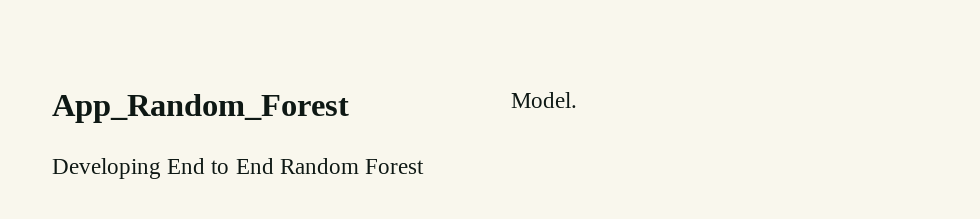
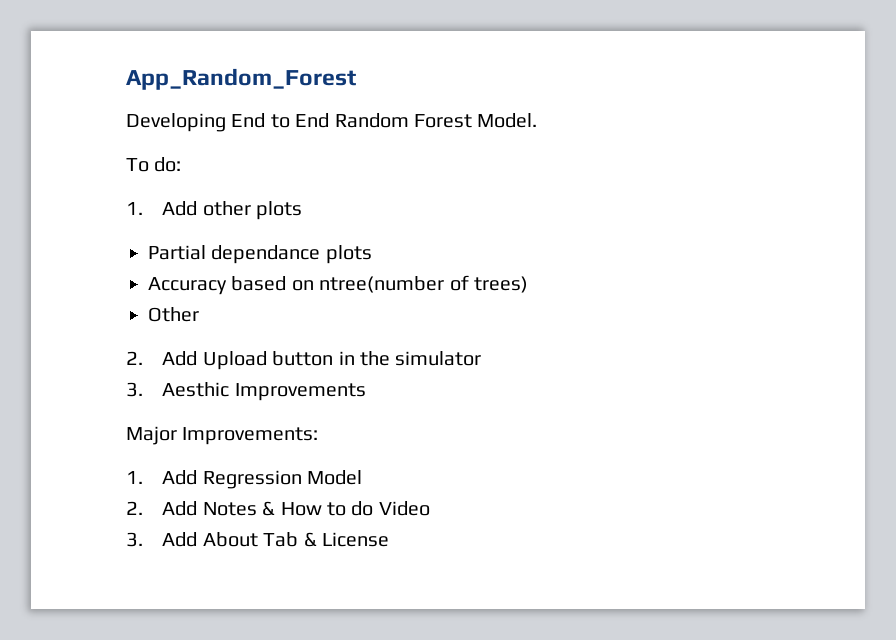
+ To do:
+ 1. Add other plots
+ Partial dependance plots
+ Accuracy based on ntree(number of trees)
+ Other
+ 2. Add Upload button in the simulator
+ 3. Aesthic Improvements
+ Major Improvements:
+ 1. Add Regression Model
+ 2. Add Notes & How to do Video
+ 3. Add About Tab & License

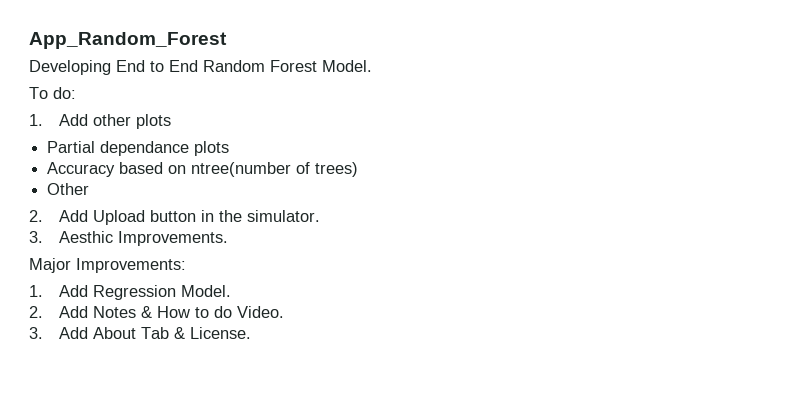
- 2. Add Upload button in the simulator
+ 2. Add Upload button in the simulator.
- 3. Aesthic Improvements
+ 3. Aesthic Improvements.
- 1. Add Regression Model
+ 1. Add Regression Model.
- 2. Add Notes & How to do Video
+ 2. Add Notes & How to do Video.
- 3. Add About Tab & License
+ 3. Add About Tab & License.

